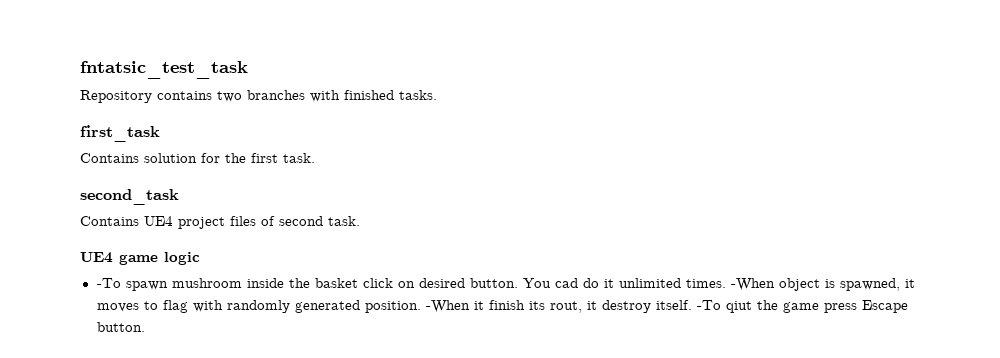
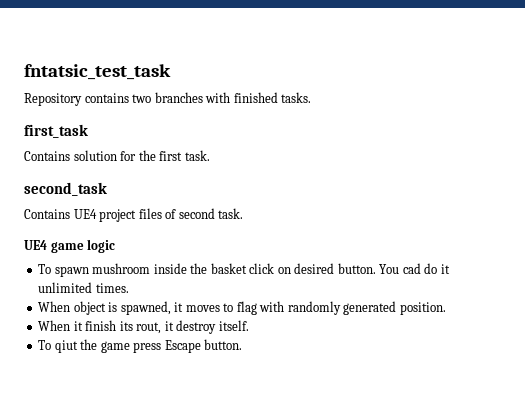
- -To spawn mushroom inside the basket click on desired button.
+ To spawn mushroom inside the basket click on desired button.
- You cad do it unlimited times. -When object is spawned, it moves to flag with randomly generated position. -When it finish its rout, it destroy itself. -To qiut the game press Escape button.
+ You cad do it unlimited times.
+ When object is spawned, it moves to flag with randomly generated position.
+ When it finish its rout, it destroy itself.
+ To qiut the game press Escape button.

